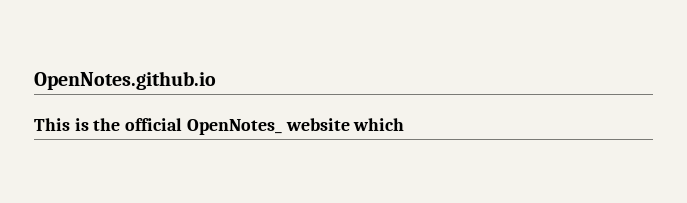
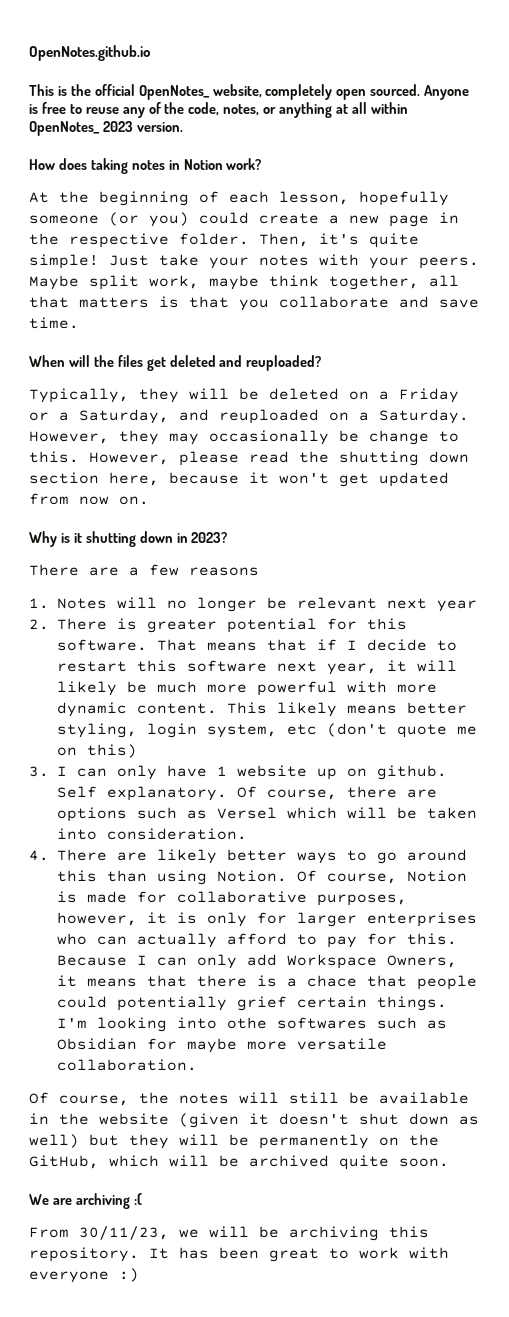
- This is the official OpenNotes_ website which
+ This is the official OpenNotes_ website, completely open sourced. Anyone is free to reuse any of the code, notes, or anything at all within OpenNotes_ 2023 version.
+ How does taking notes in Notion work?
+ At the beginning of each lesson, hopefully someone (or you) could create a new page in the respective folder. Then, it's quite simple! Just take your notes with your peers. Maybe split work, maybe think together, all that matters is that you collaborate and save time.
+ When will the files get deleted and reuploaded?
+ Typically, they will be deleted on a Friday or a Saturday, and reuploaded on a Saturday. However, they may occasionally be change to this. However, please read the shutting down section here, because it won't get updated from now on.
+ Why is it shutting down in 2023?
+ There are a few reasons
+ 1. Notes will no longer be relevant next year
+ 2. There is greater potential for this software. That means that if I decide to restart this software next year, it will likely be much more powerful with more dynamic content. This likely means better styling, login system, etc (don't quote me on this)
+ 3. I can only have 1 website up on github. Self explanatory. Of course, there are options such as Versel which will be taken into consideration.
+ 4. There are likely better ways to go around this than using Notion. Of course, Notion is made for collaborative purposes, however, it is only for larger enterprises who can actually afford to pay for this. Because I can only add Workspace Owners, it means that there is a chace that people could potentially grief certain things. I'm looking into othe softwares such as Obsidian for maybe more versatile collaboration.
+ Of course, the notes will still be available in the website (given it doesn't shut down as well) but they will be permanently on the GitHub, which will be archived quite soon.
+ We are archiving :(
+ From 30/11/23, we will be archiving this repository. It has been great to work with everyone :)

